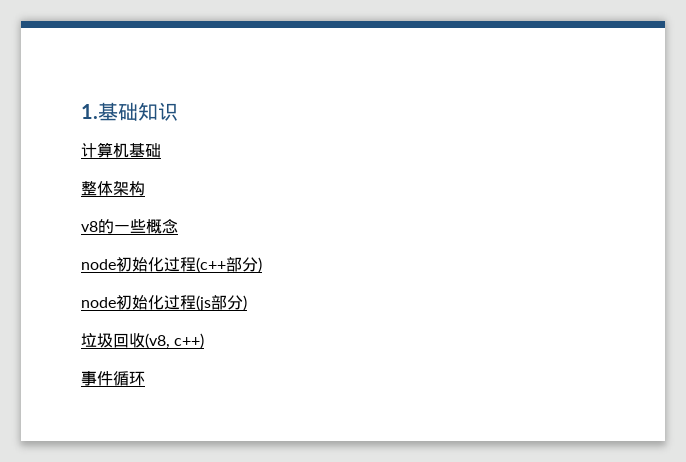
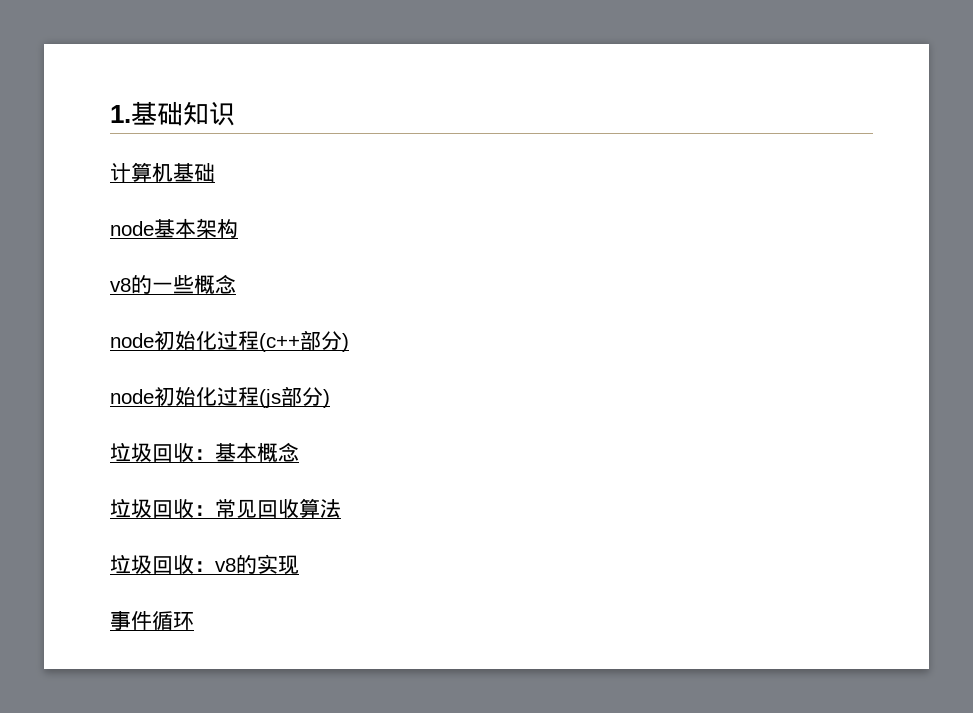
- 整体架构
+ node基本架构
- 垃圾回收(v8, c++)
+ 垃圾回收：基本概念
+ 垃圾回收：常见回收算法
+ 垃圾回收：v8的实现

